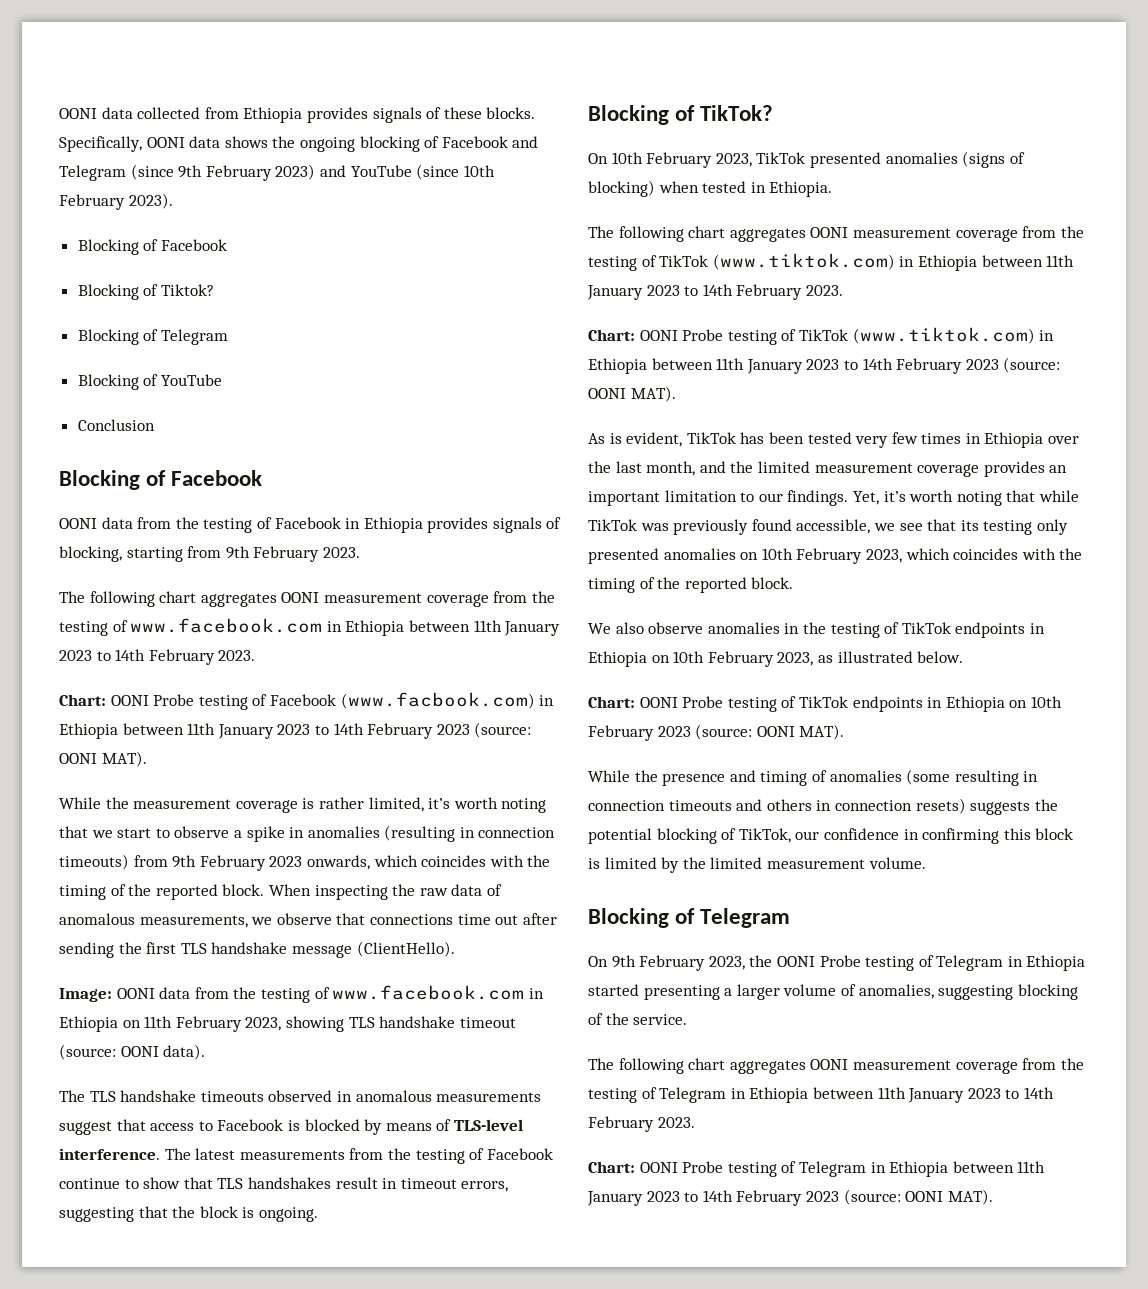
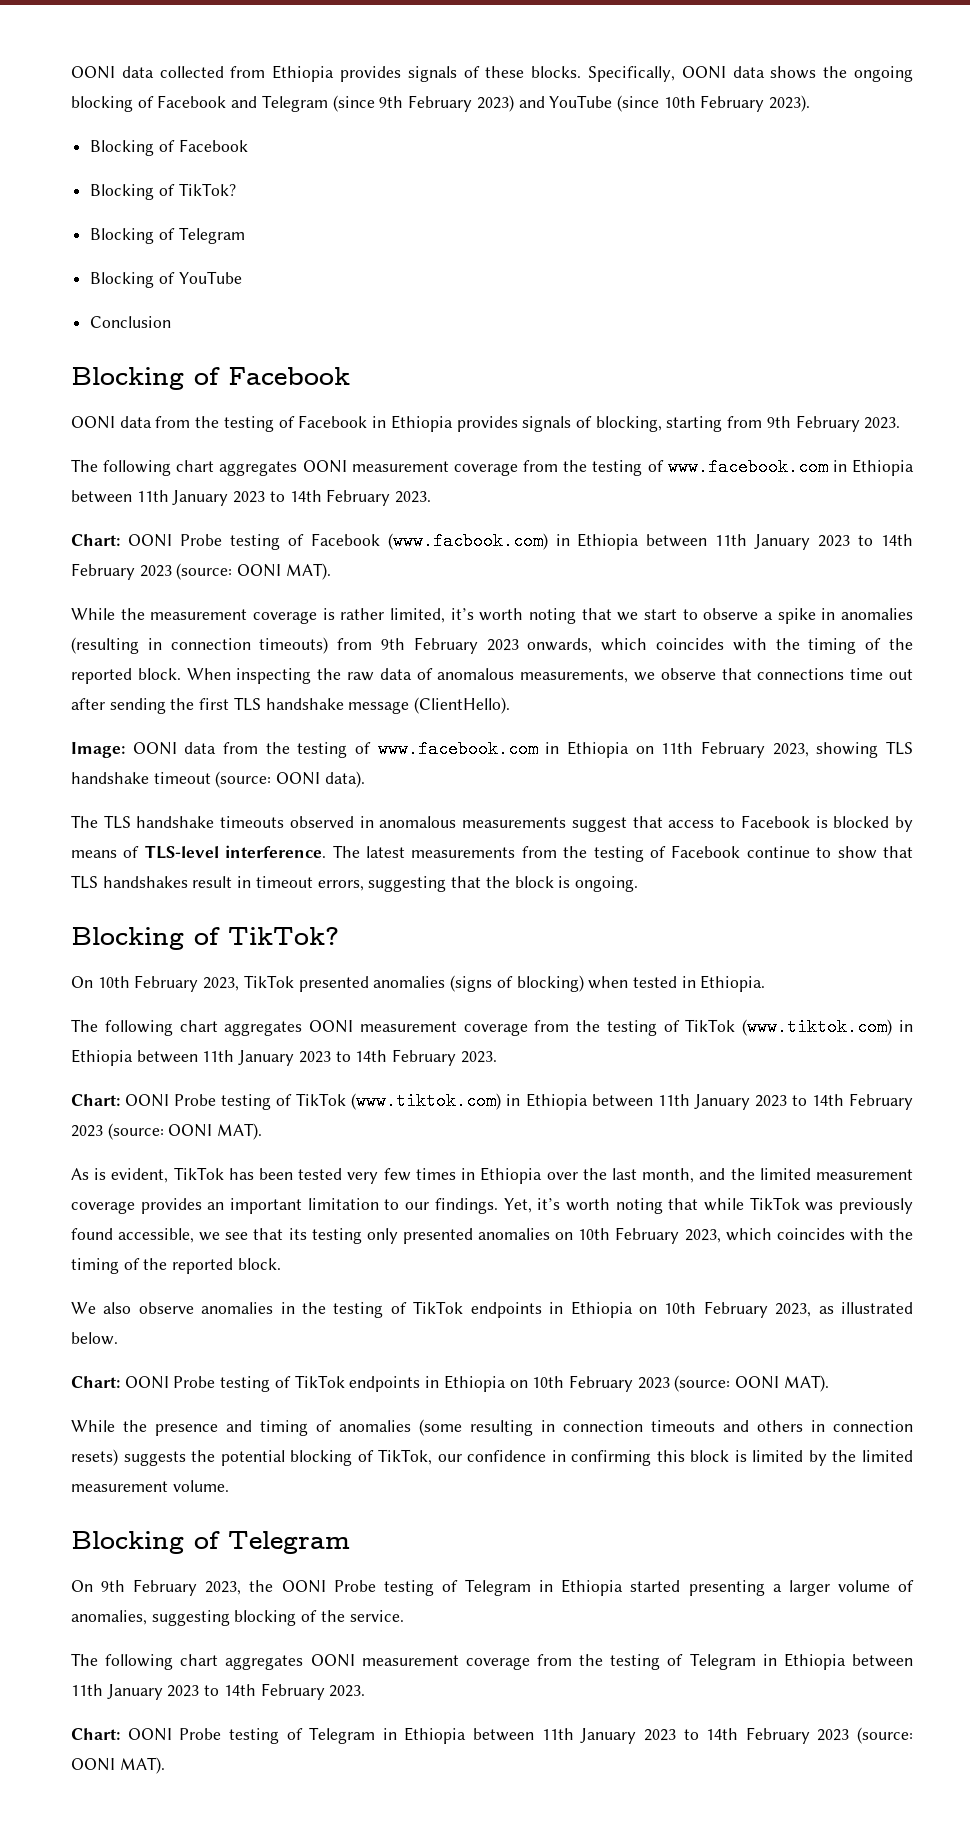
  Specifically, OONI data shows the ongoing blocking of Facebook and Telegram (since 9th February 2023) and YouTube (since 10th February 2023).
  Blocking of Facebook
- Blocking of Tiktok?
+ Blocking of TikTok?

